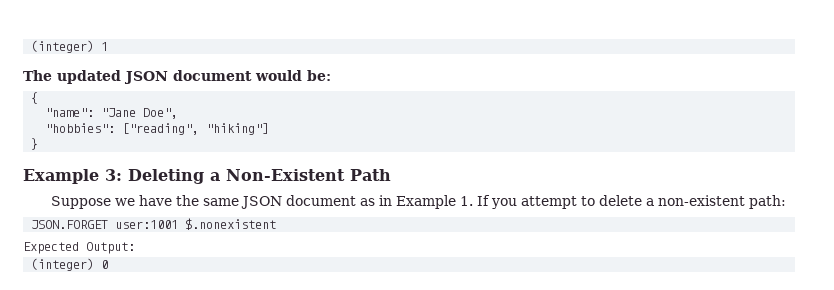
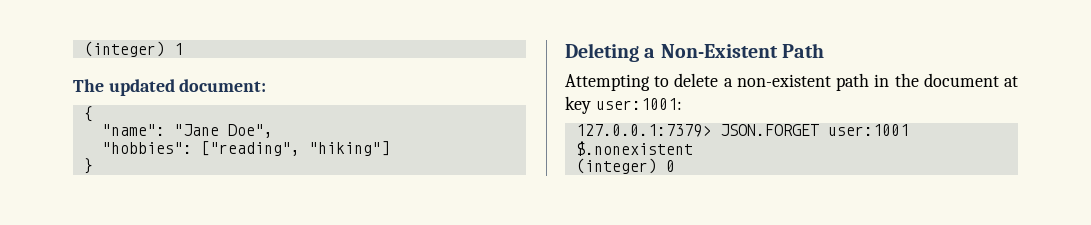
- The updated JSON document would be:
+ The updated document:
- Example 3: Deleting a Non-Existent Path
+ Deleting a Non-Existent Path
- Suppose we have the same JSON document as in Example 1. If you attempt to delete a non-existent path:
- JSON.FORGET user:1001 $.nonexistent
+ Attempting to delete a non-existent path in the document at key user:1001:
+ 127.0.0.1:7379> JSON.FORGET user:1001 $.nonexistent
- Expected Output:

